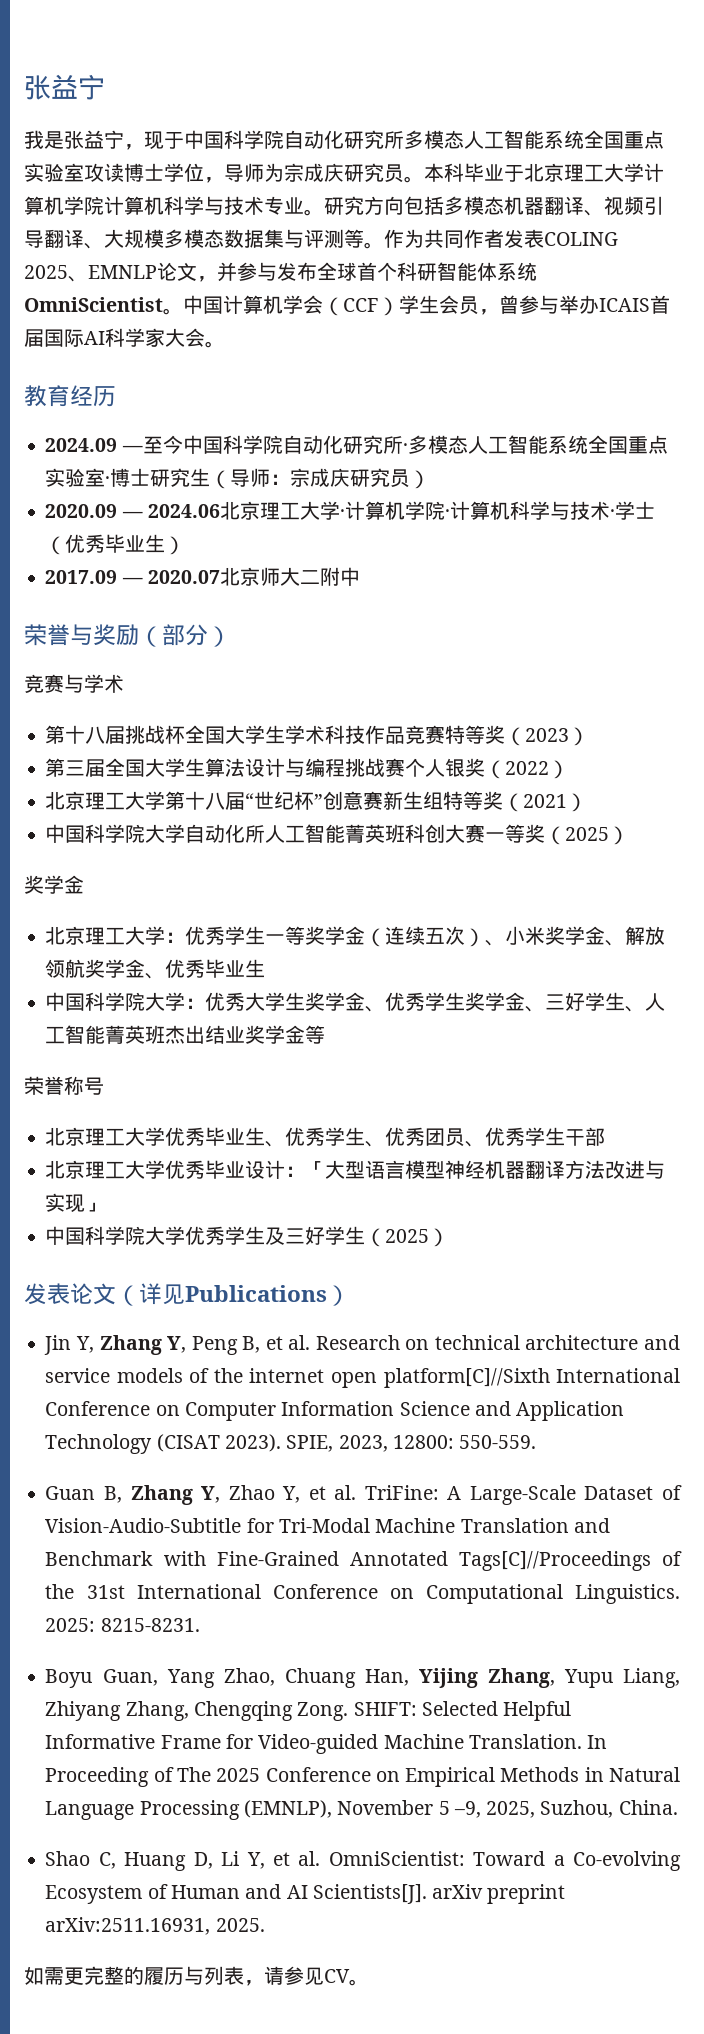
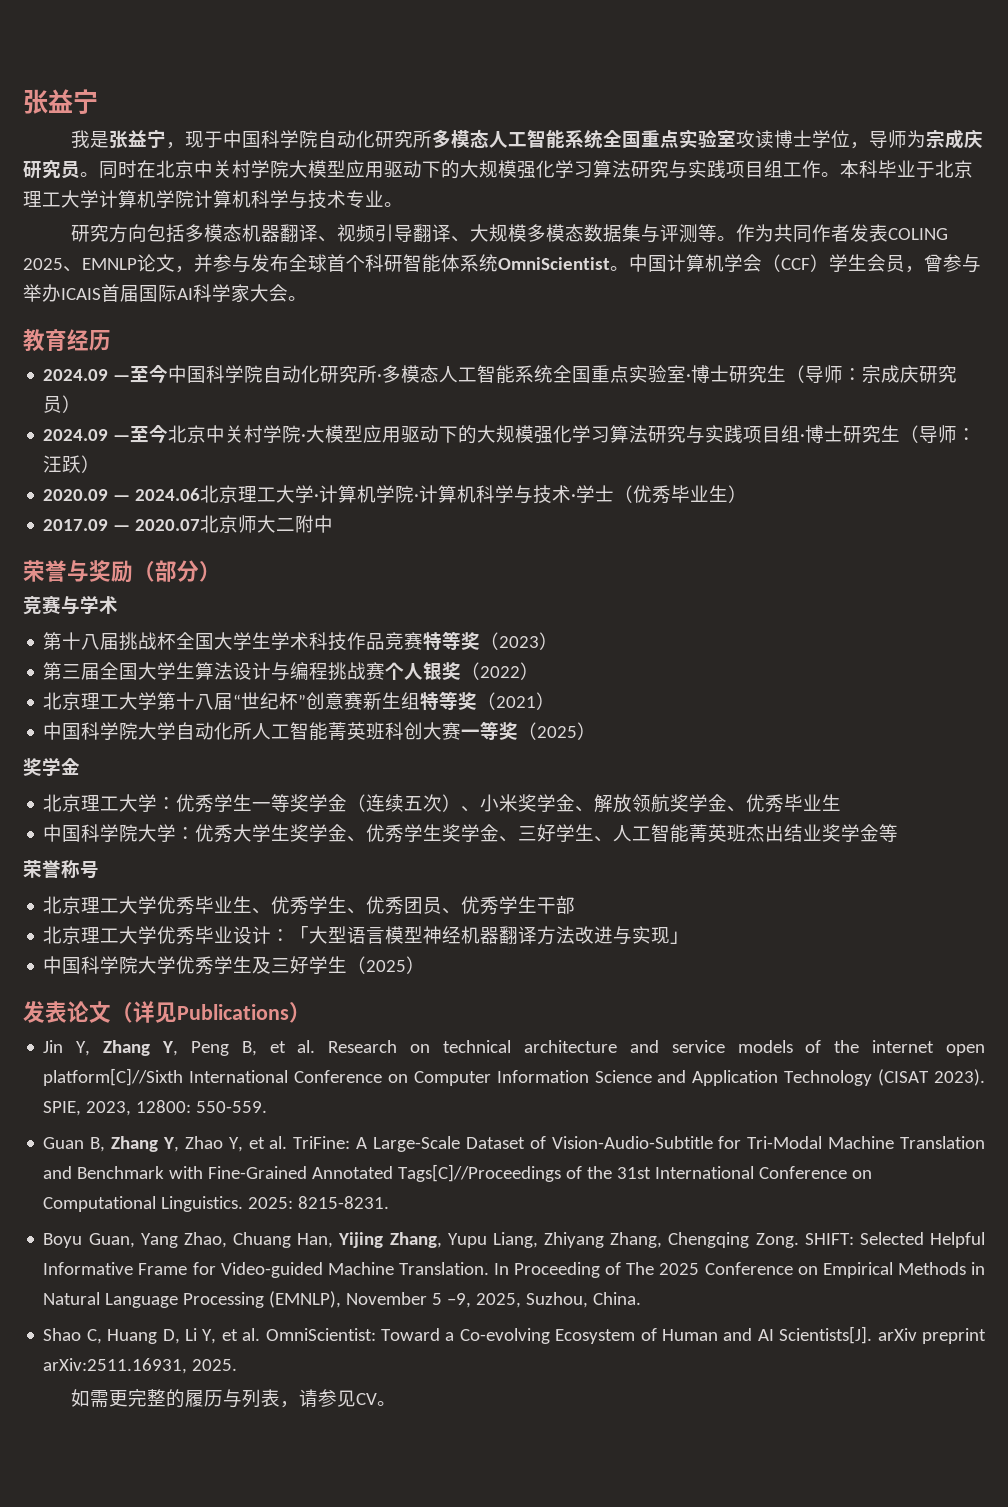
+ 同时在北京中关村学院大模型应用驱动下的大规模强化学习算法研究与实践项目组工作。
- 本科毕业于北京理工大学计算机学院计算机科学与技术专业。研究方向包括多模态机器翻译、视频引导翻译、大规模多模态数据集与评测等。
+ 本科毕业于北京理工大学计算机学院计算机科学与技术专业。
+ 研究方向包括多模态机器翻译、视频引导翻译、大规模多模态数据集与评测等。
+ 2024.09 —至今北京中关村学院·大模型应用驱动下的大规模强化学习算法研究与实践项目组·博士研究生（导师：汪跃）

